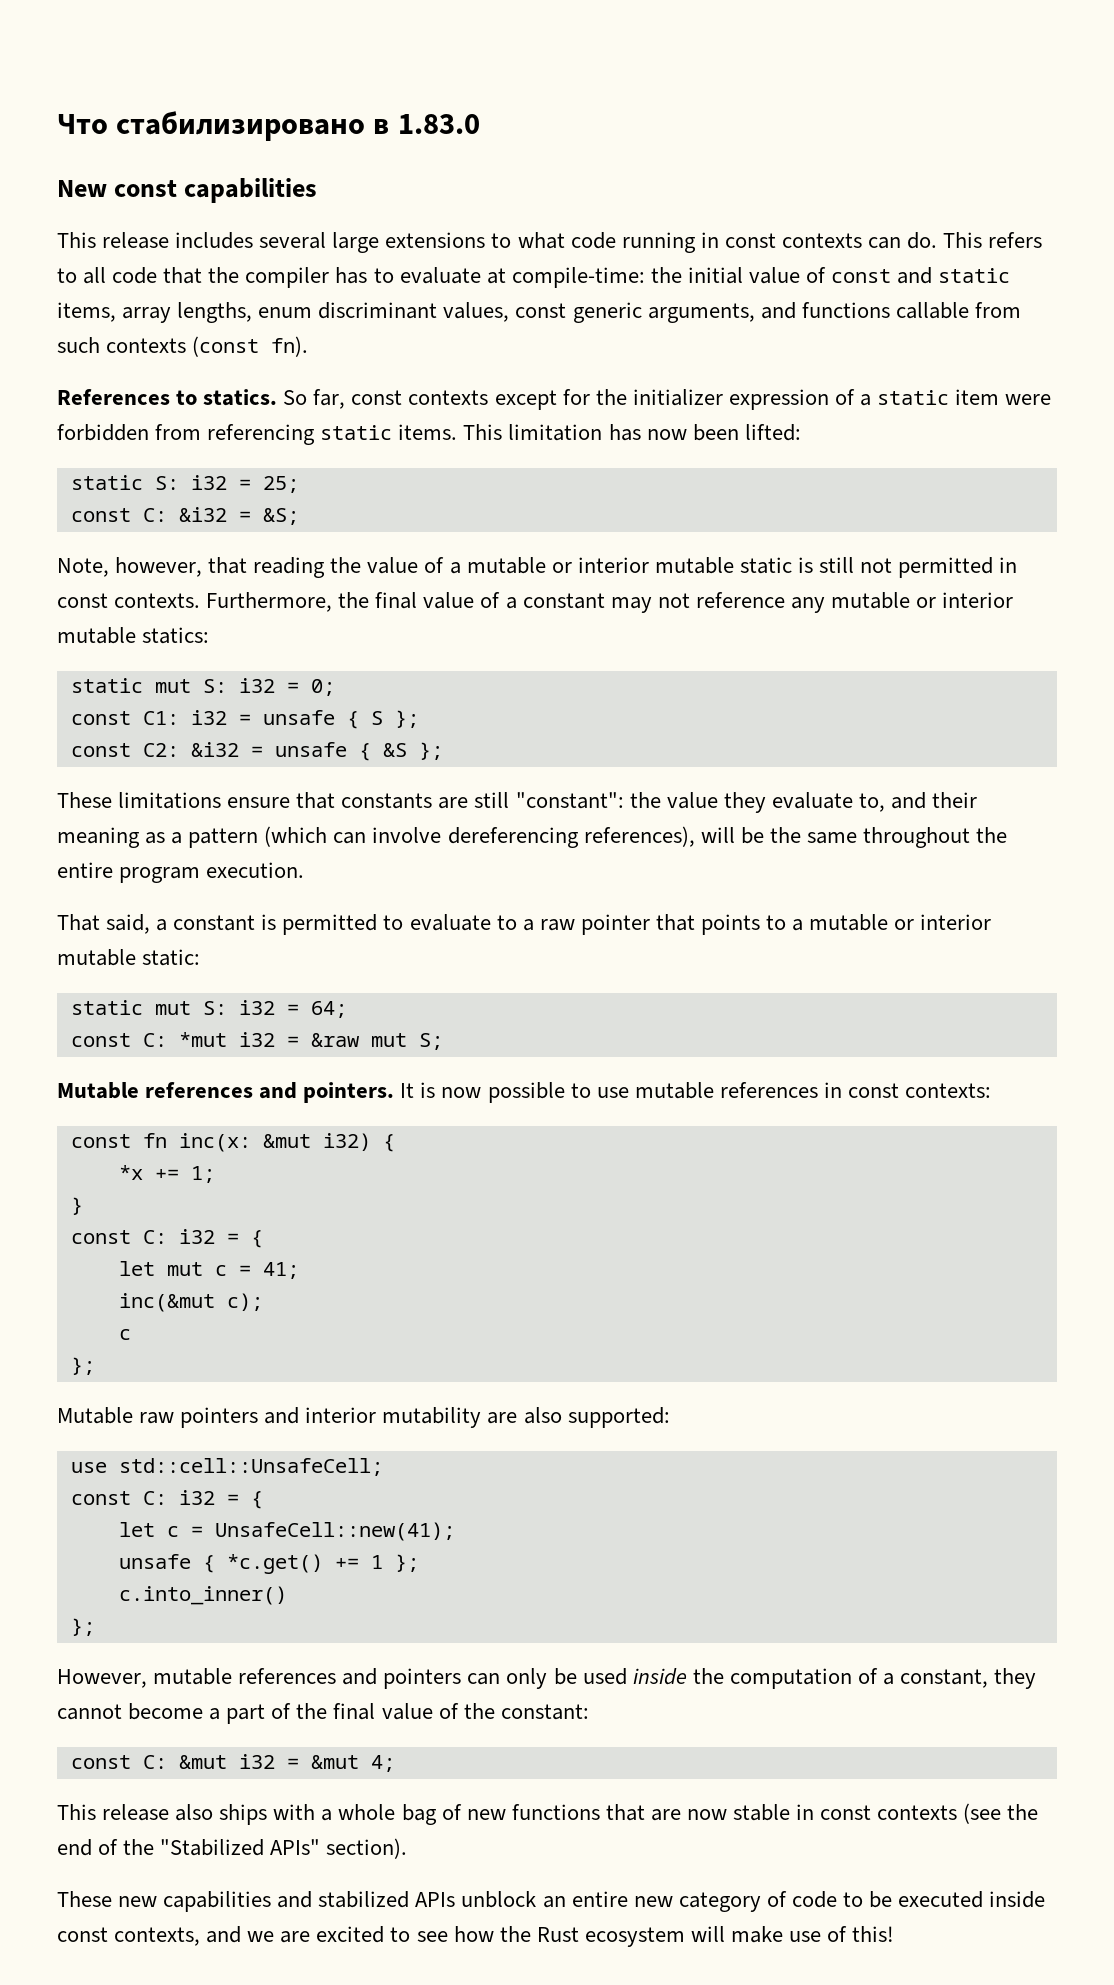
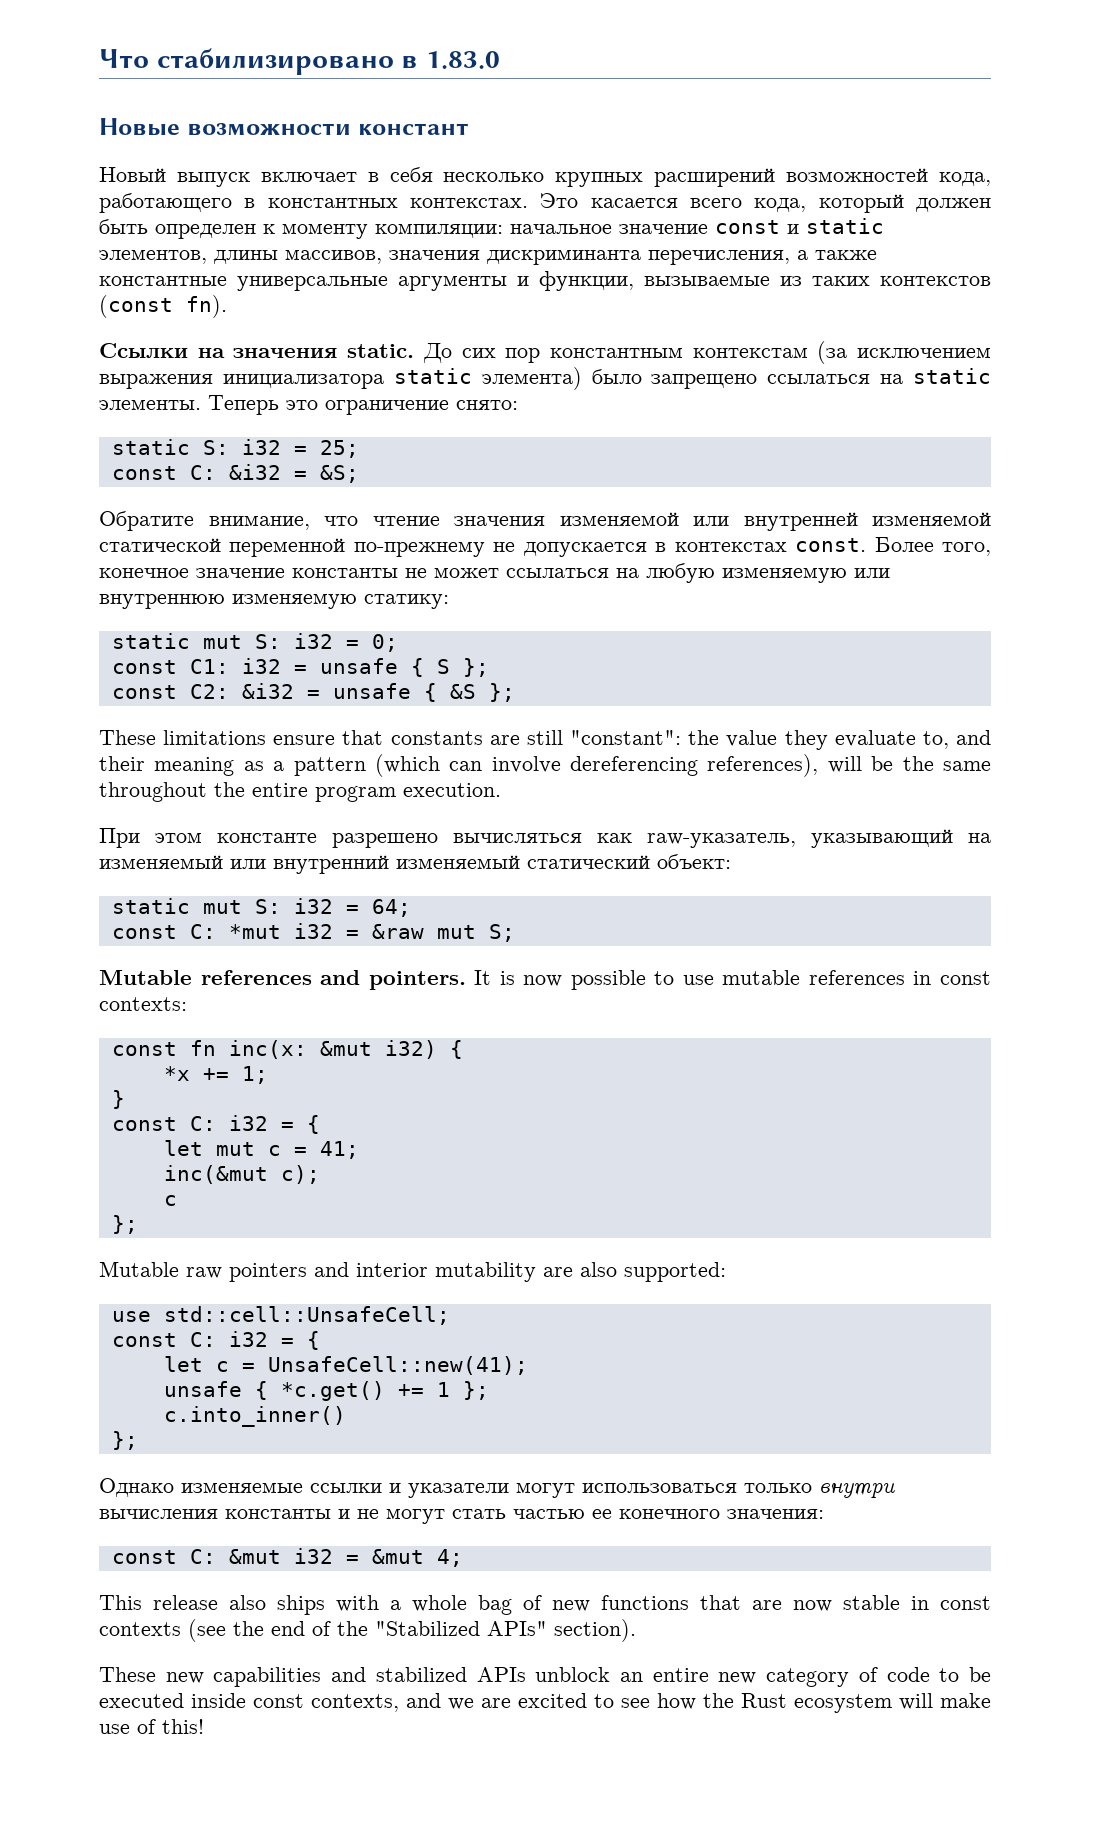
- New const capabilities
- This release includes several large extensions to what code running in const contexts can do. This refers to all code that the compiler has to evaluate at compile-time: the initial value of const and static items, array lengths, enum discriminant values, const generic arguments, and functions callable from such contexts (const fn).
- References to statics. So far, const contexts except for the initializer expression of a static item were forbidden from referencing static items. This limitation has now been lifted:
+ Новые возможности констант
+ Новый выпуск включает в себя несколько крупных расширений возможностей кода, работающего в константных контекстах. Это касается всего кода, который должен быть определен к моменту компиляции: начальное значение const и static элементов, длины массивов, значения дискриминанта перечисления, а также константные универсальные аргументы и функции, вызываемые из таких контекстов (const fn).
+ Ссылки на значения static. До сих пор константным контекстам (за исключением выражения инициализатора static элемента) было запрещено ссылаться на static элементы. Теперь это ограничение снято:
- Note, however, that reading the value of a mutable or interior mutable static is still not permitted in const contexts. Furthermore, the final value of a constant may not reference any mutable or interior mutable statics:
+ Обратите внимание, что чтение значения изменяемой или внутренней изменяемой статической переменной по-прежнему не допускается в контекстах const. Более того, конечное значение константы не может ссылаться на любую изменяемую или внутреннюю изменяемую статику:
- That said, a constant is permitted to evaluate to a raw pointer that points to a mutable or interior mutable static:
+ При этом константе разрешено вычисляться как raw-указатель, указывающий на изменяемый или внутренний изменяемый статический объект:
- However, mutable references and pointers can only be used inside the computation of a constant, they cannot become a part of the final value of the constant:
+ Однако изменяемые ссылки и указатели могут использоваться только внутри вычисления константы и не могут стать частью ее конечного значения:

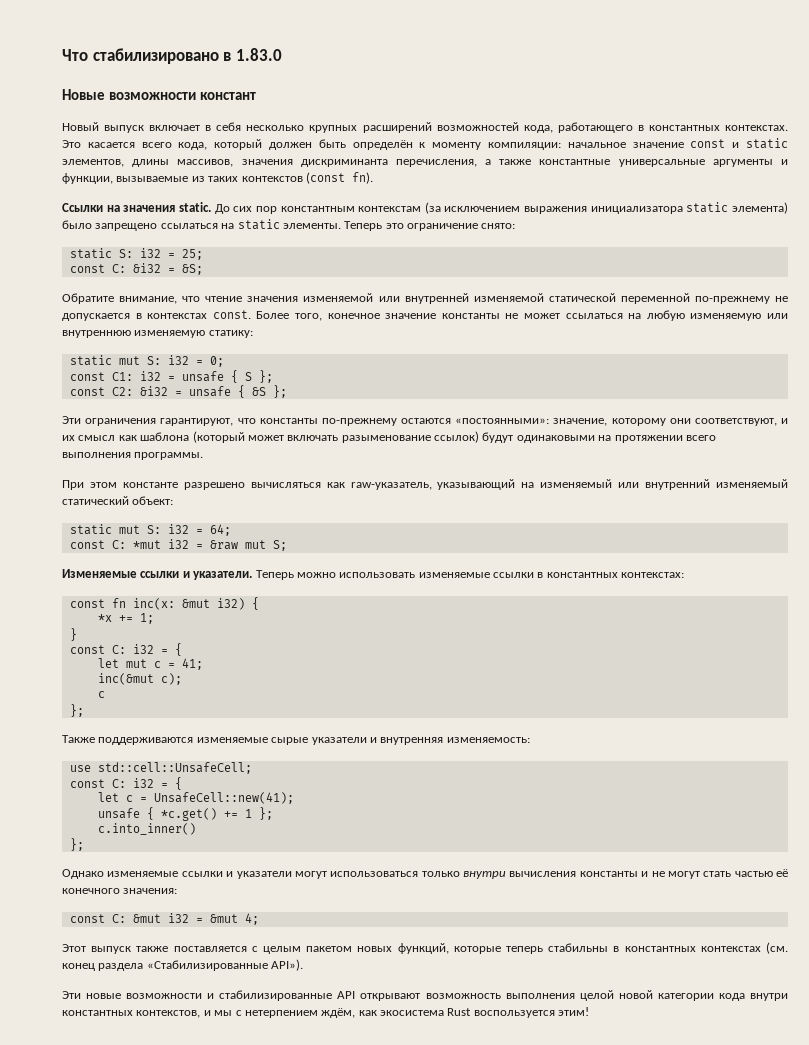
- Это касается всего кода, который должен быть определен к моменту компиляции: начальное значение const и static элементов, длины массивов, значения дискриминанта перечисления, а также константные универсальные аргументы и функции, вызываемые из таких контекстов (const fn).
+ Это касается всего кода, который должен быть определён к моменту компиляции: начальное значение const и static элементов, длины массивов, значения дискриминанта перечисления, а также константные универсальные аргументы и функции, вызываемые из таких контекстов (const fn).
- These limitations ensure that constants are still "constant": the value they evaluate to, and their meaning as a pattern (which can involve dereferencing references), will be the same throughout the entire program execution.
+ Эти ограничения гарантируют, что константы по-прежнему остаются «постоянными»: значение, которому они соответствуют, и их смысл как шаблона (который может включать разыменование ссылок) будут одинаковыми на протяжении всего выполнения программы.
- Mutable references and pointers. It is now possible to use mutable references in const contexts:
+ Изменяемые ссылки и указатели. Теперь можно использовать изменяемые ссылки в константных контекстах:
- Mutable raw pointers and interior mutability are also supported:
+ Также поддерживаются изменяемые сырые указатели и внутренняя изменяемость:
- Однако изменяемые ссылки и указатели могут использоваться только внутри вычисления константы и не могут стать частью ее конечного значения:
+ Однако изменяемые ссылки и указатели могут использоваться только внутри вычисления константы и не могут стать частью её конечного значения:
- This release also ships with a whole bag of new functions that are now stable in const contexts (see the end of the "Stabilized APIs" section).
- These new capabilities and stabilized APIs unblock an entire new category of code to be executed inside const contexts, and we are excited to see how the Rust ecosystem will make use of this!
+ Этот выпуск также поставляется с целым пакетом новых функций, которые теперь стабильны в константных контекстах (см. конец раздела «Стабилизированные API»).
+ Эти новые возможности и стабилизированные API открывают возможность выполнения целой новой категории кода внутри константных контекстов, и мы с нетерпением ждём, как экосистема Rust воспользуется этим!

